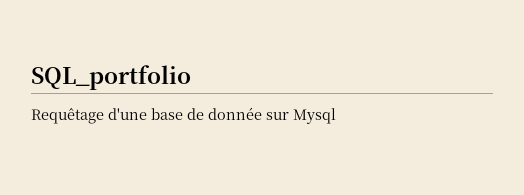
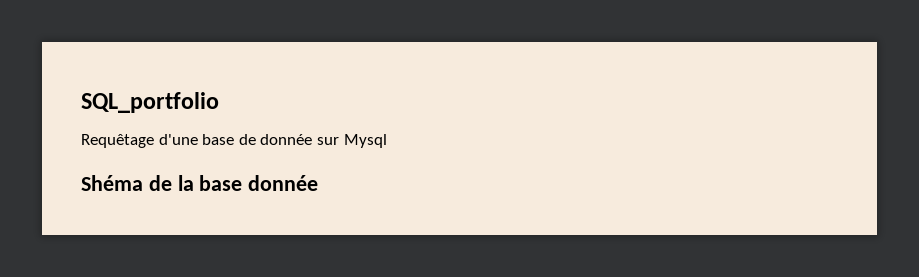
+ Shéma de la base donnée

